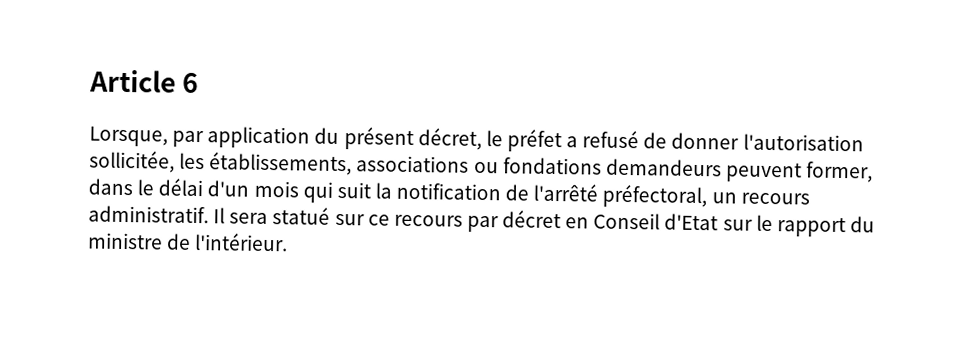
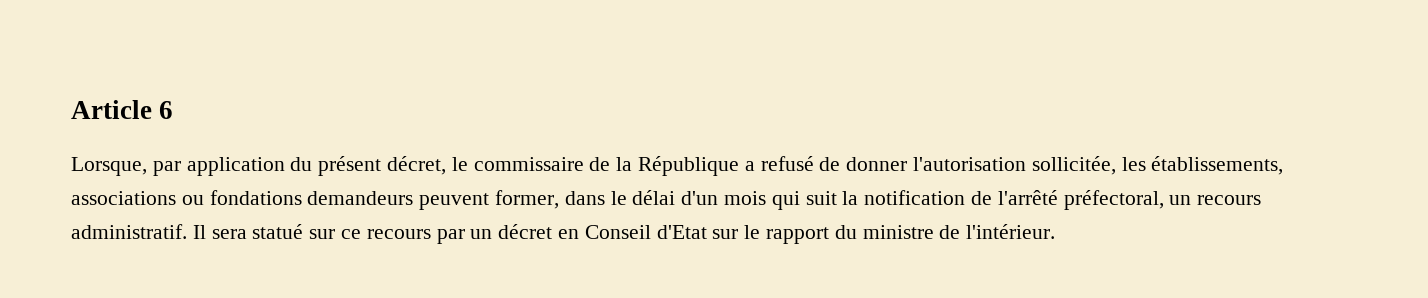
- Lorsque, par application du présent décret, le préfet a refusé de donner l'autorisation sollicitée, les établissements, associations ou fondations demandeurs peuvent former, dans le délai d'un mois qui suit la notification de l'arrêté préfectoral, un recours administratif.
+ Lorsque, par application du présent décret, le commissaire de la République a refusé de donner l'autorisation sollicitée, les établissements, associations ou fondations demandeurs peuvent former, dans le délai d'un mois qui suit la notification de l'arrêté préfectoral, un recours administratif.
- Il sera statué sur ce recours par décret en Conseil d'Etat sur le rapport du ministre de l'intérieur.
+ Il sera statué sur ce recours par un décret en Conseil d'Etat sur le rapport du ministre de l'intérieur.

